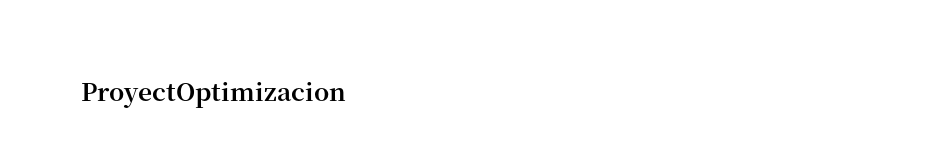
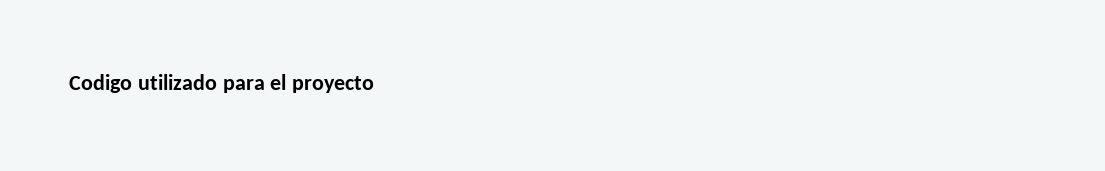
- ProyectOptimizacion
+ Codigo utilizado para el proyecto

